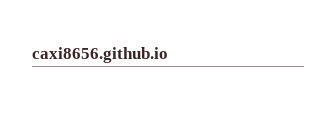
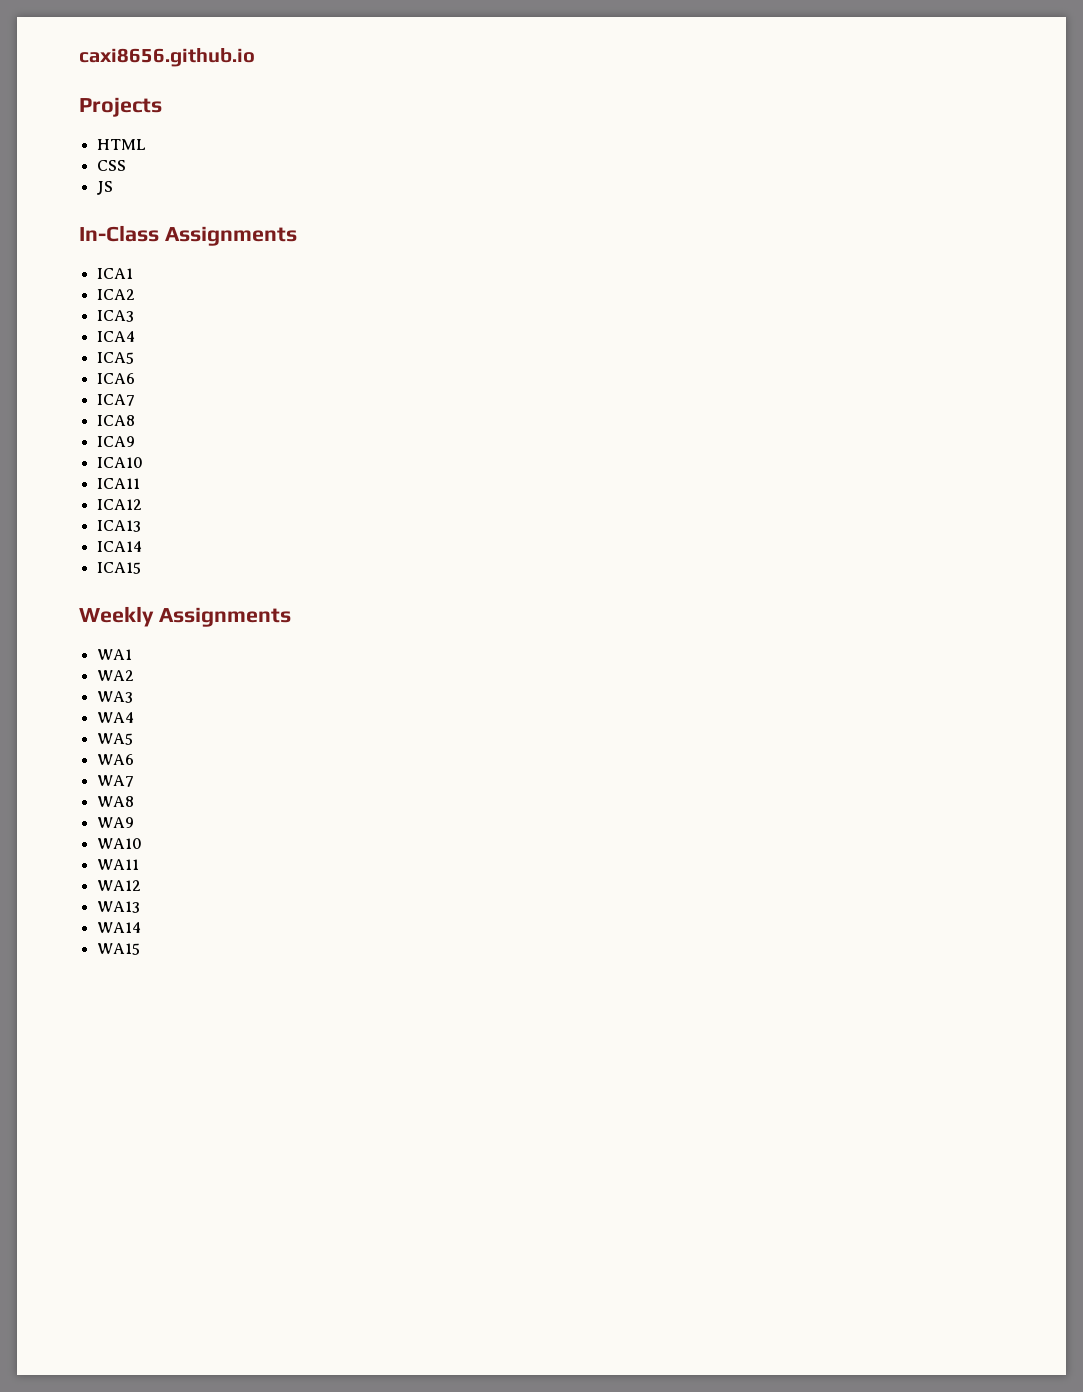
+ Projects
+ HTML
+ CSS
+ JS
+ In-Class Assignments
+ ICA1
+ ICA2
+ ICA3
+ ICA4
+ ICA5
+ ICA6
+ ICA7
+ ICA8
+ ICA9
+ ICA10
+ ICA11
+ ICA12
+ ICA13
+ ICA14
+ ICA15
+ Weekly Assignments
+ WA1
+ WA2
+ WA3
+ WA4
+ WA5
+ WA6
+ WA7
+ WA8
+ WA9
+ WA10
+ WA11
+ WA12
+ WA13
+ WA14
+ WA15

